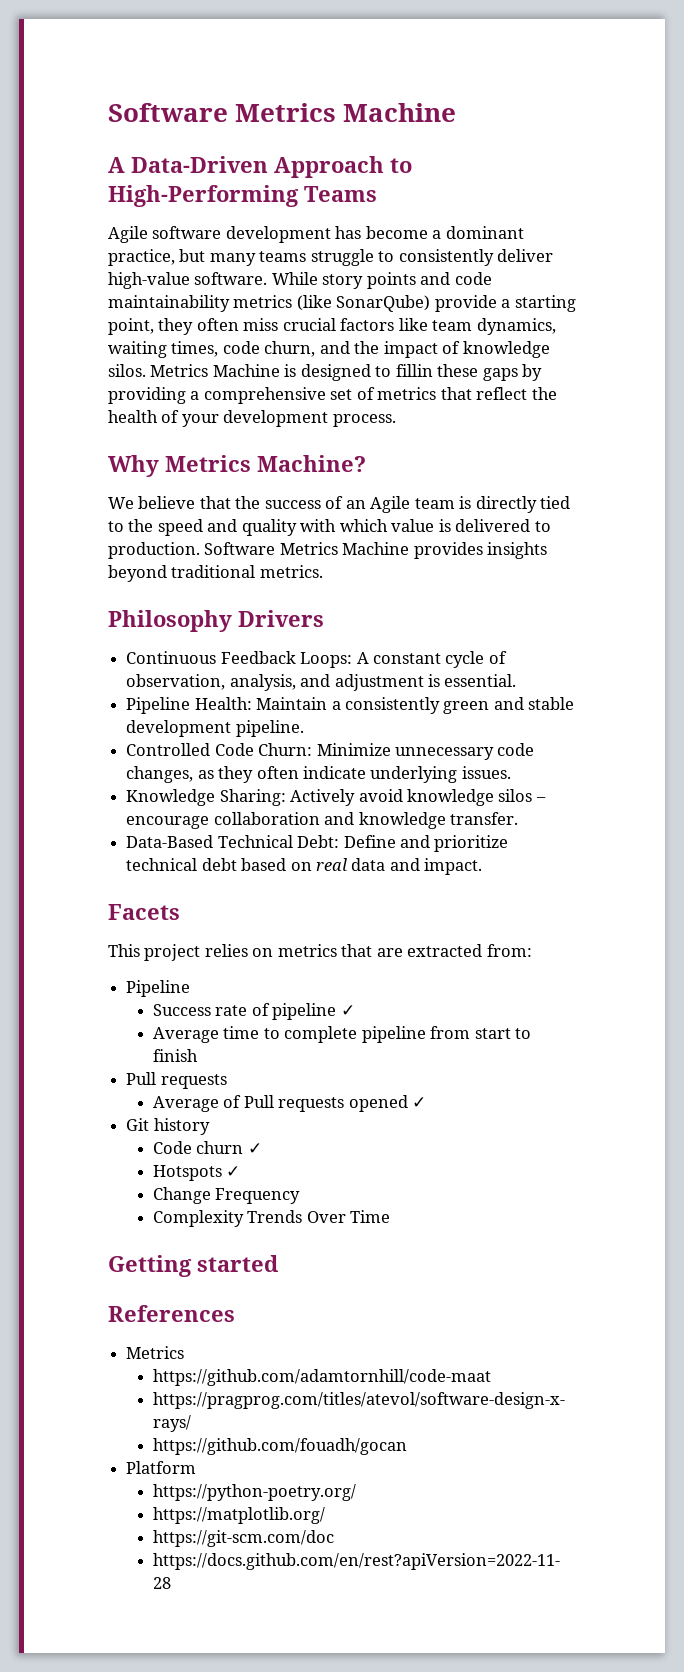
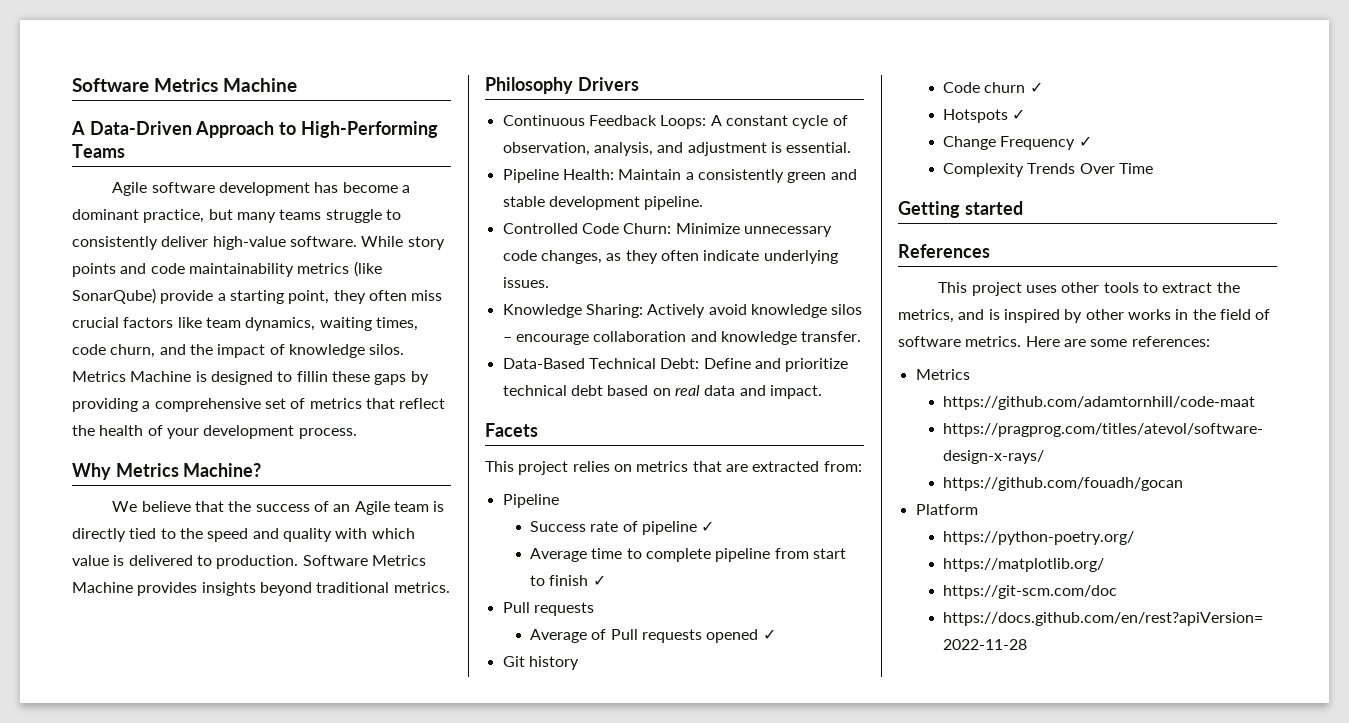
- Average time to complete pipeline from start to finish
+ Average time to complete pipeline from start to finish ✓
- Change Frequency
+ Change Frequency ✓
+ This project uses other tools to extract the metrics, and is inspired by other works in the field of software metrics. Here are some references:

